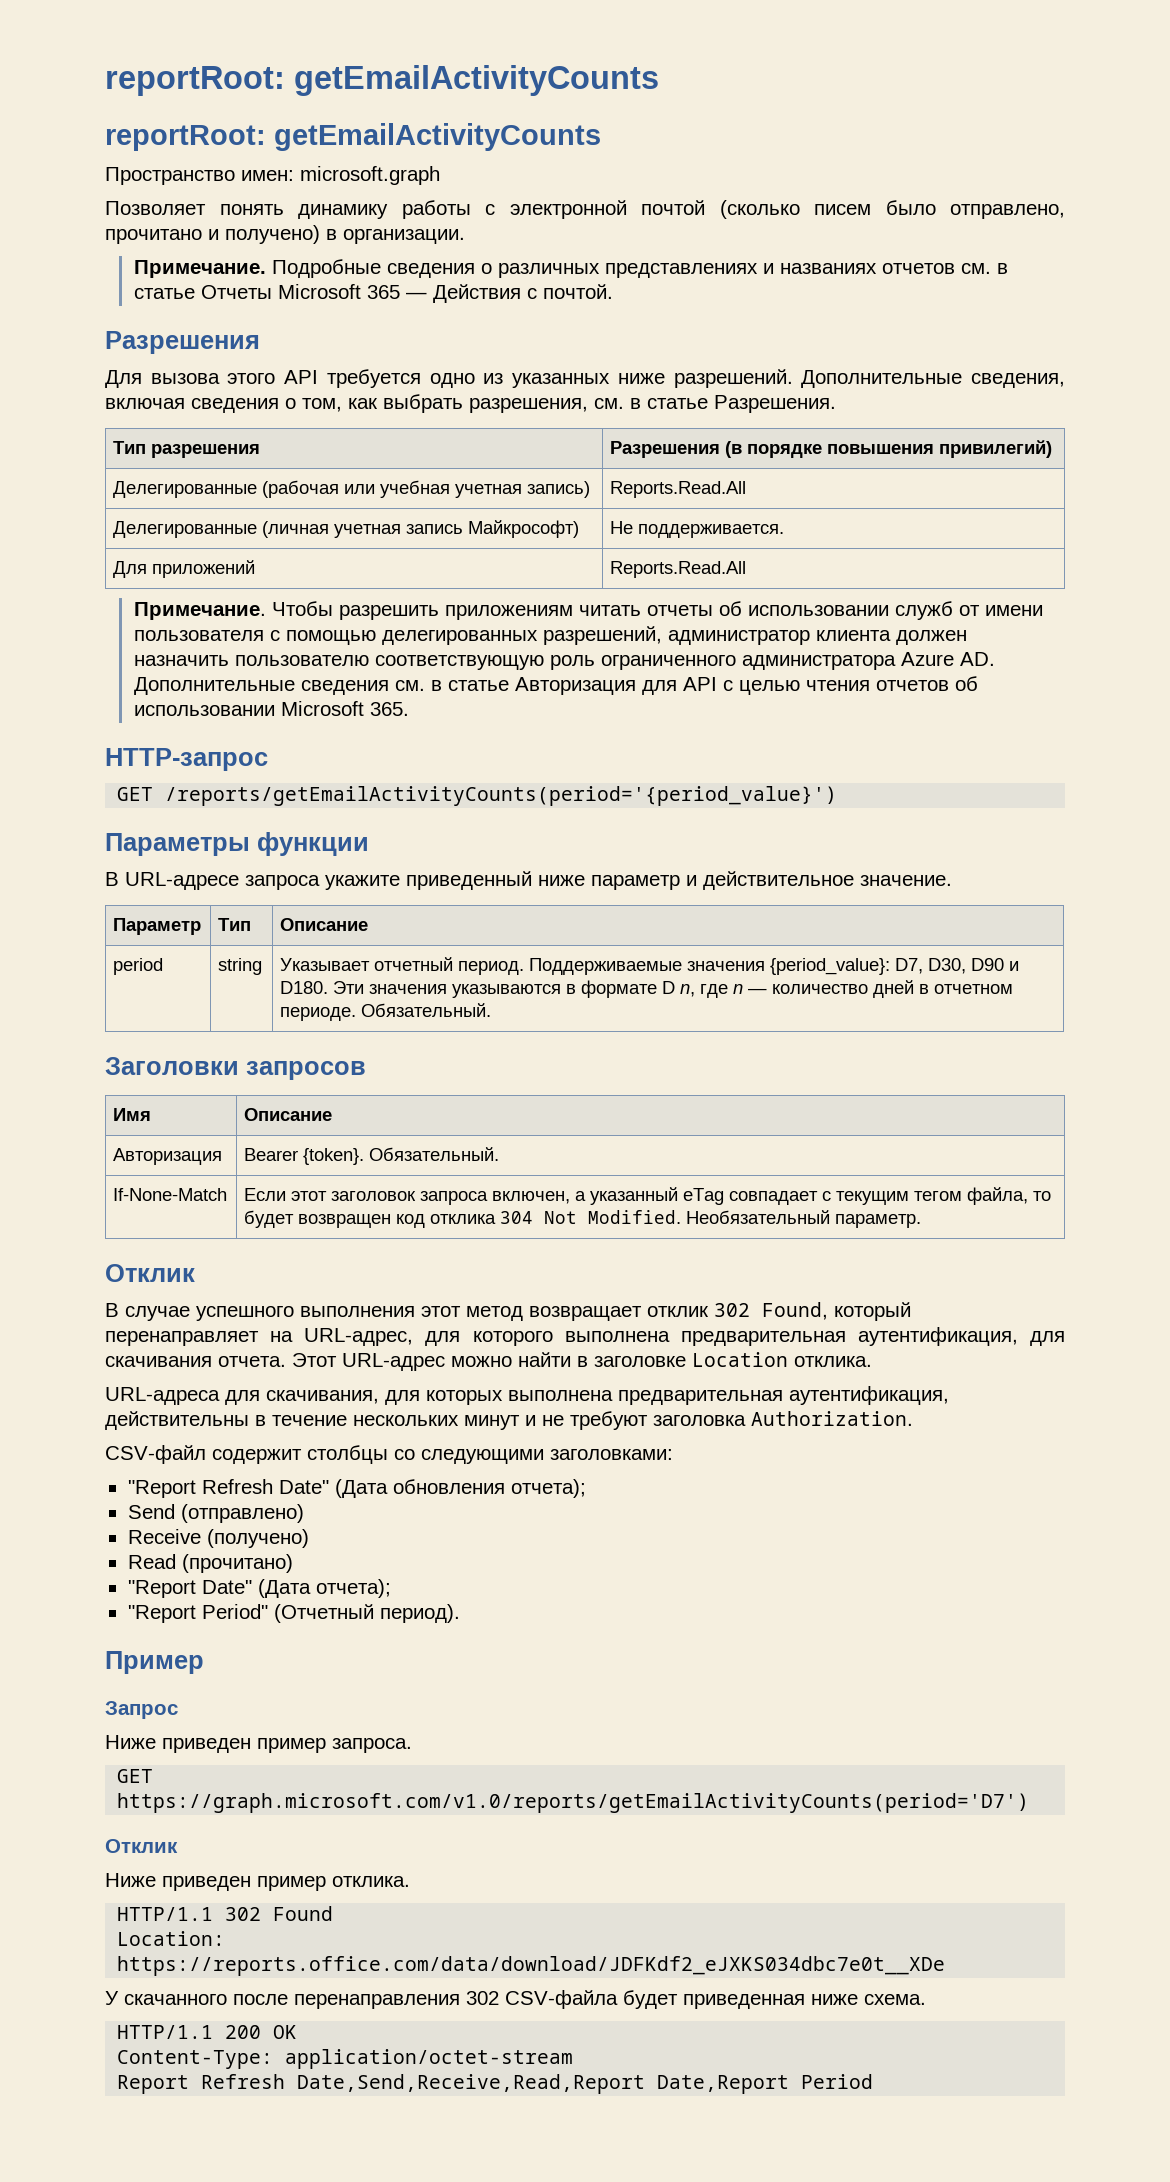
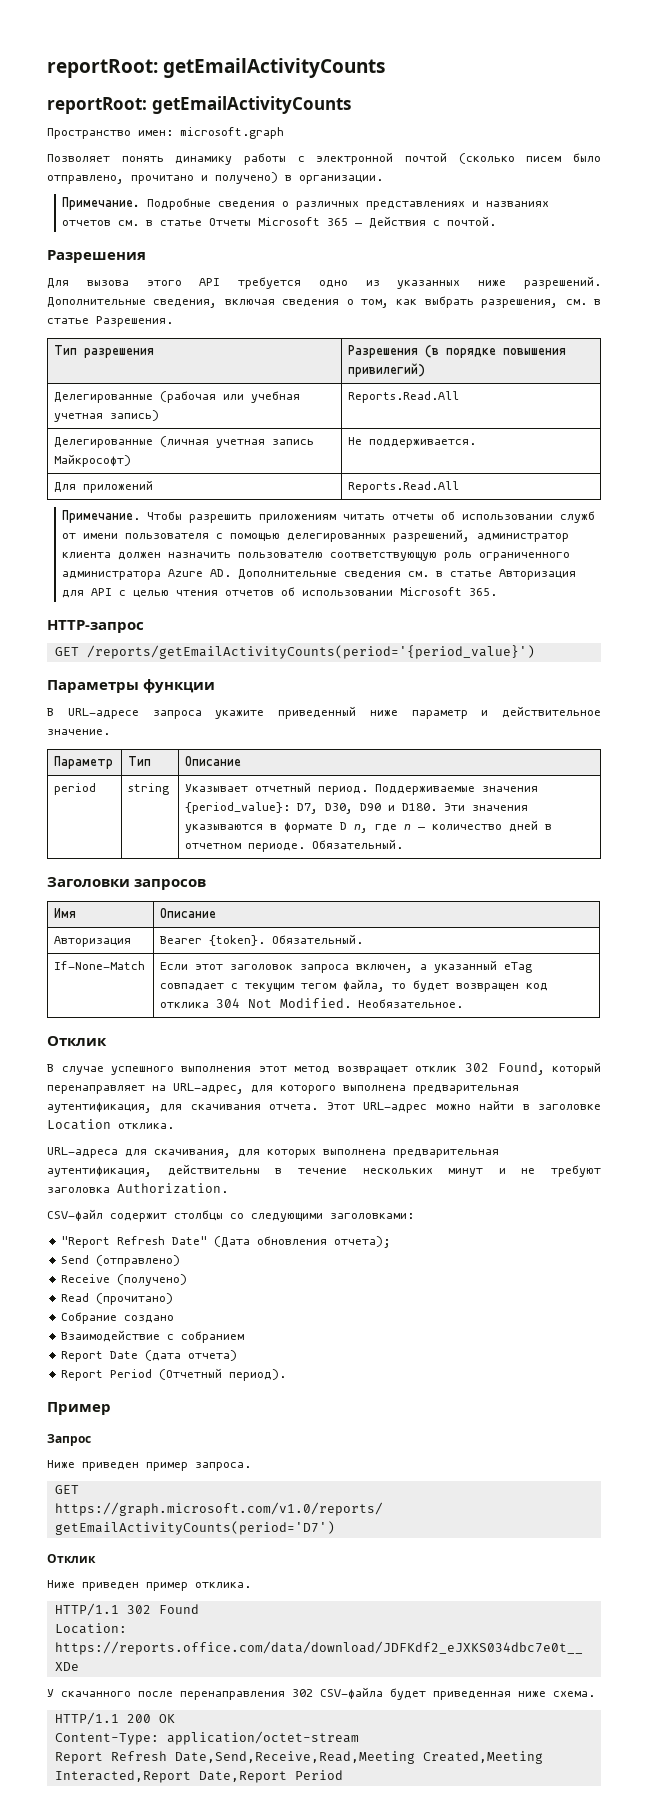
- If-None-Match | Если этот заголовок запроса включен, а указанный eTag совпадает с текущим тегом файла, то будет возвращен код отклика 304 Not Modified. Необязательный параметр.
+ If-None-Match | Если этот заголовок запроса включен, а указанный eTag совпадает с текущим тегом файла, то будет возвращен код отклика 304 Not Modified. Необязательное.
- "Report Date" (Дата отчета);
- "Report Period" (Отчетный период).
+ Собрание создано
+ Взаимодействие с собранием
+ Report Date (дата отчета)
+ Report Period (Отчетный период).
- Report Refresh Date,Send,Receive,Read,Report Date,Report Period
+ Report Refresh Date,Send,Receive,Read,Meeting Created,Meeting Interacted,Report Date,Report Period

